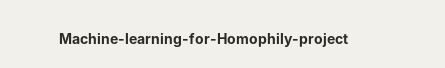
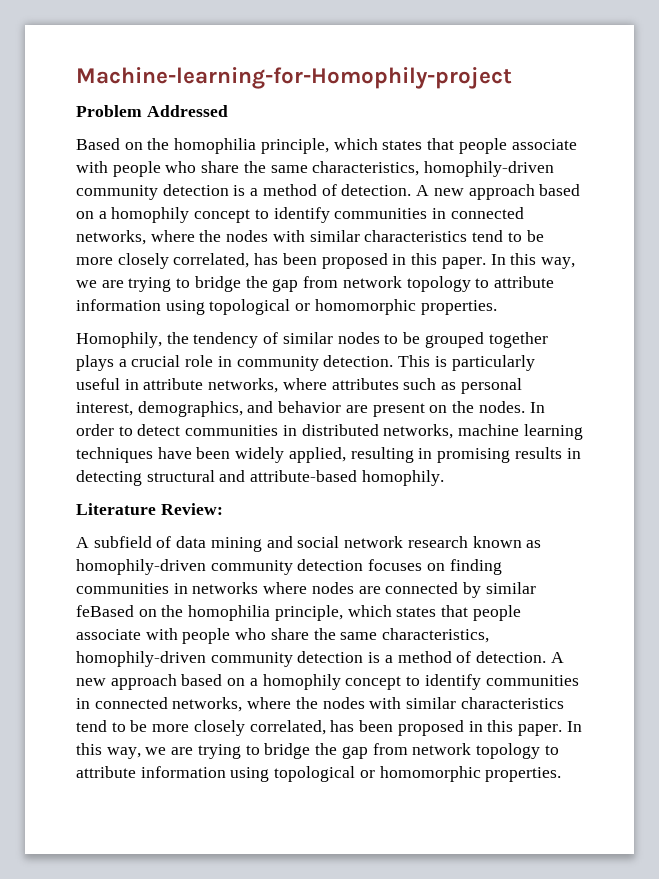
+ Problem Addressed
+ Based on the homophilia principle, which states that people associate with people who share the same characteristics, homophily-driven community detection is a method of detection. A new approach based on a homophily concept to identify communities in connected networks, where the nodes with similar characteristics tend to be more closely correlated, has been proposed in this paper. In this way, we are trying to bridge the gap from network topology to attribute information using topological or homomorphic properties.
+ Homophily, the tendency of similar nodes to be grouped together plays a crucial role in community detection. This is particularly useful in attribute networks, where attributes such as personal interest, demographics, and behavior are present on the nodes. In order to detect communities in distributed networks, machine learning techniques have been widely applied, resulting in promising results in detecting structural and attribute-based homophily.
+ Literature Review:
+ A subfield of data mining and social network research known as homophily-driven community detection focuses on finding communities in networks where nodes are connected by similar feBased on the homophilia principle, which states that people associate with people who share the same characteristics, homophily-driven community detection is a method of detection. A new approach based on a homophily concept to identify communities in connected networks, where the nodes with similar characteristics tend to be more closely correlated, has been proposed in this paper. In this way, we are trying to bridge the gap from network topology to attribute information using topological or homomorphic properties.

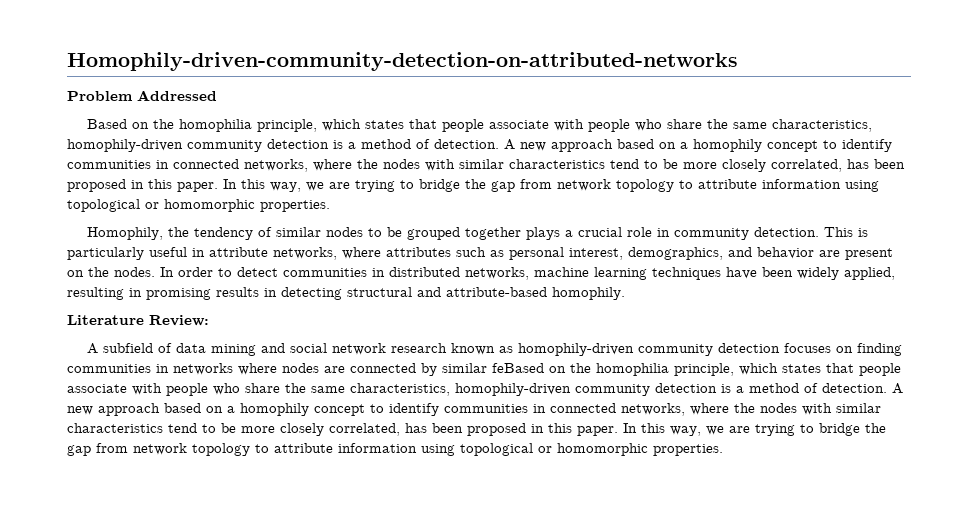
- Machine-learning-for-Homophily-project
+ Homophily-driven-community-detection-on-attributed-networks

